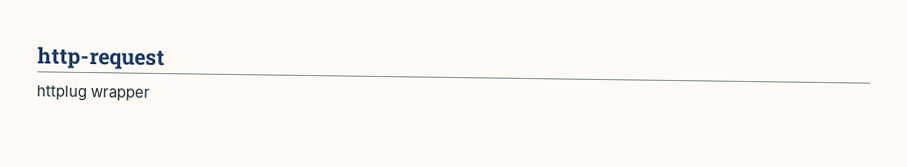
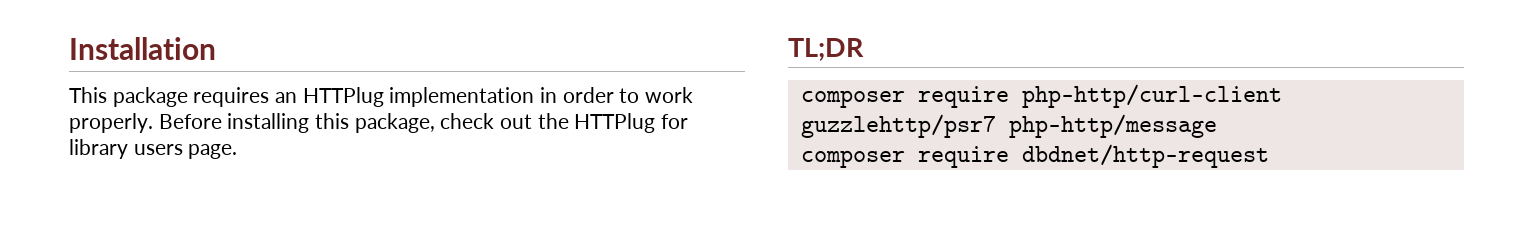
- http-request
- httplug wrapper
+ Installation
+ This package requires an HTTPlug implementation in order to work properly. Before installing this package, check out the HTTPlug for library users page.
+ TL;DR
+ composer require php-http/curl-client guzzlehttp/psr7 php-http/message
+ composer require dbdnet/http-request

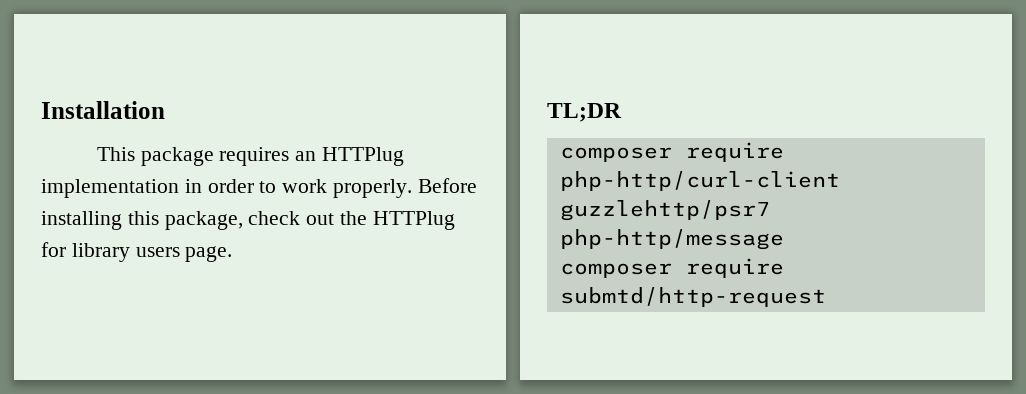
- composer require dbdnet/http-request
+ composer require submtd/http-request

